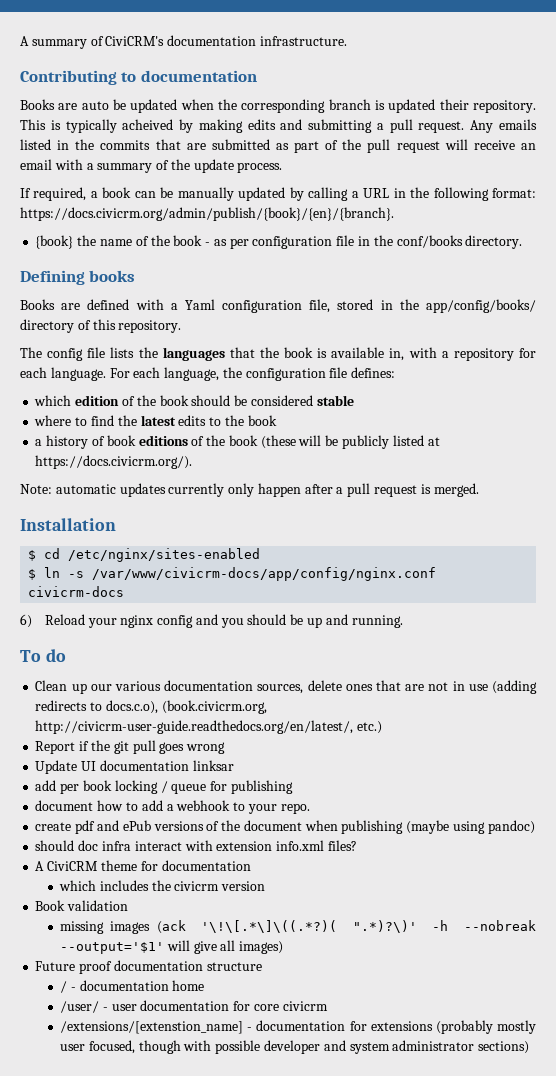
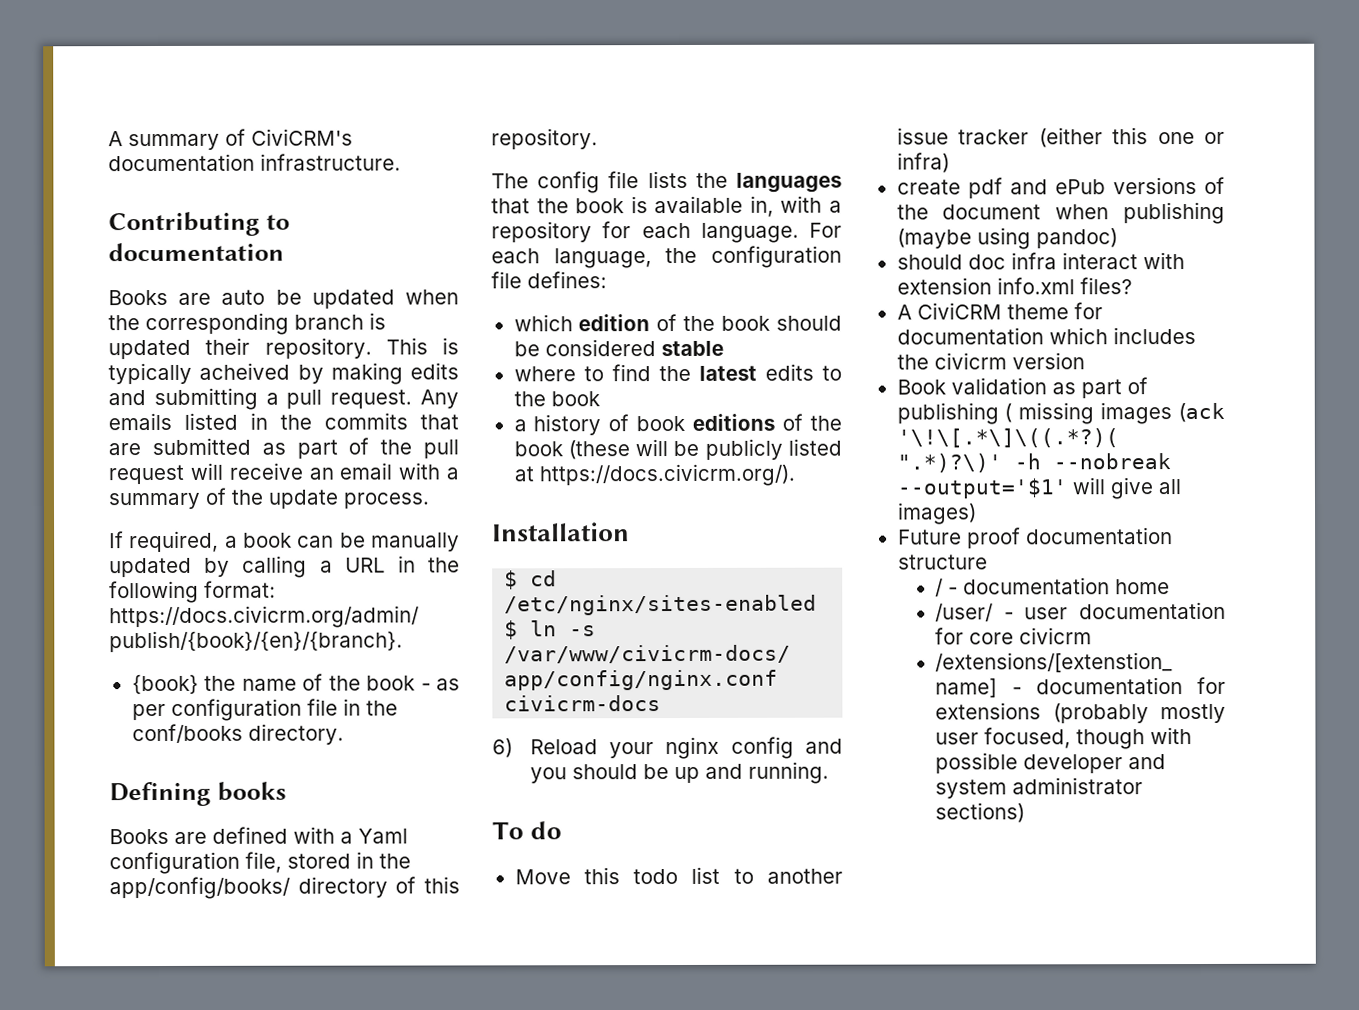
- Note: automatic updates currently only happen after a pull request is merged.
- Clean up our various documentation sources, delete ones that are not in use (adding redirects to docs.c.o), (book.civicrm.org, http://civicrm-user-guide.readthedocs.org/en/latest/, etc.)
- Report if the git pull goes wrong
- Update UI documentation linksar
- add per book locking / queue for publishing
- document how to add a webhook to your repo.
+ Move this todo list to another issue tracker (either this one or infra)
- A CiviCRM theme for documentation
- which includes the civicrm version
+ A CiviCRM theme for documentation which includes the civicrm version
- Book validation
- missing images (ack '\!\[.*\]\((.*?)( ".*)?\)' -h --nobreak --output='$1' will give all images)
+ Book validation as part of publishing ( missing images (ack '\!\[.*\]\((.*?)( ".*)?\)' -h --nobreak --output='$1' will give all images)

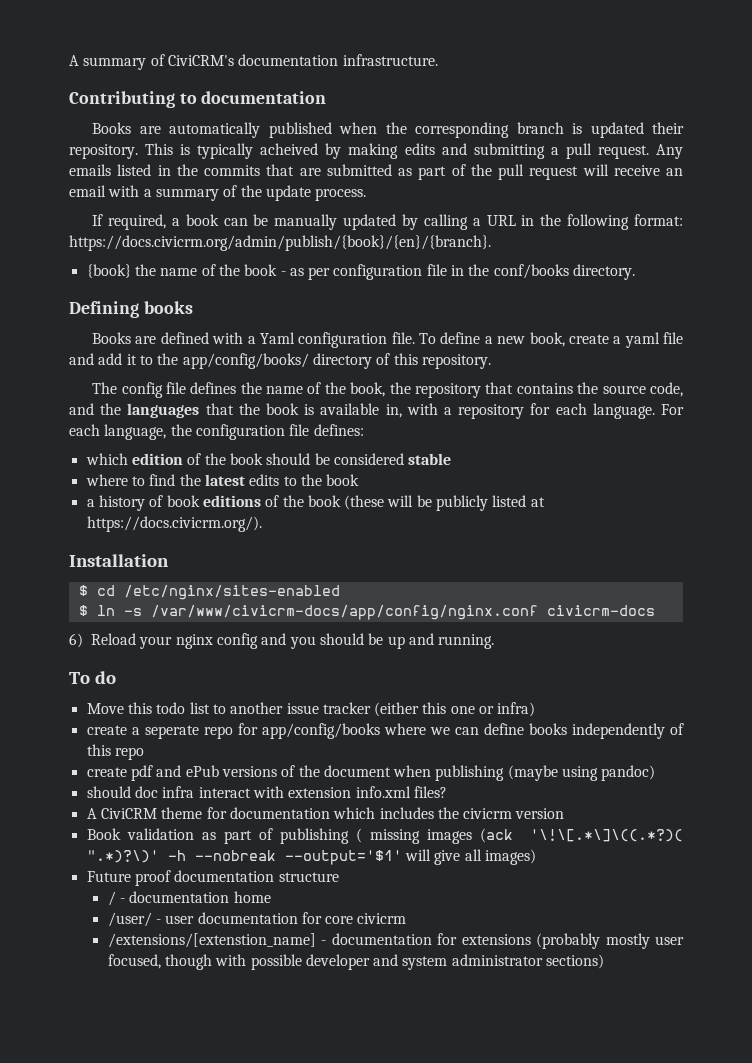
- Books are auto be updated when the corresponding branch is updated their repository.
+ Books are automatically published when the corresponding branch is updated their repository.
- Books are defined with a Yaml configuration file, stored in the app/config/books/ directory of this repository.
+ Books are defined with a Yaml configuration file. To define a new book, create a yaml file and add it to the app/config/books/ directory of this repository.
- The config file lists the languages that the book is available in, with a repository for each language.
+ The config file defines the name of the book, the repository that contains the source code, and the languages that the book is available in, with a repository for each language.
+ create a seperate repo for app/config/books where we can define books independently of this repo

